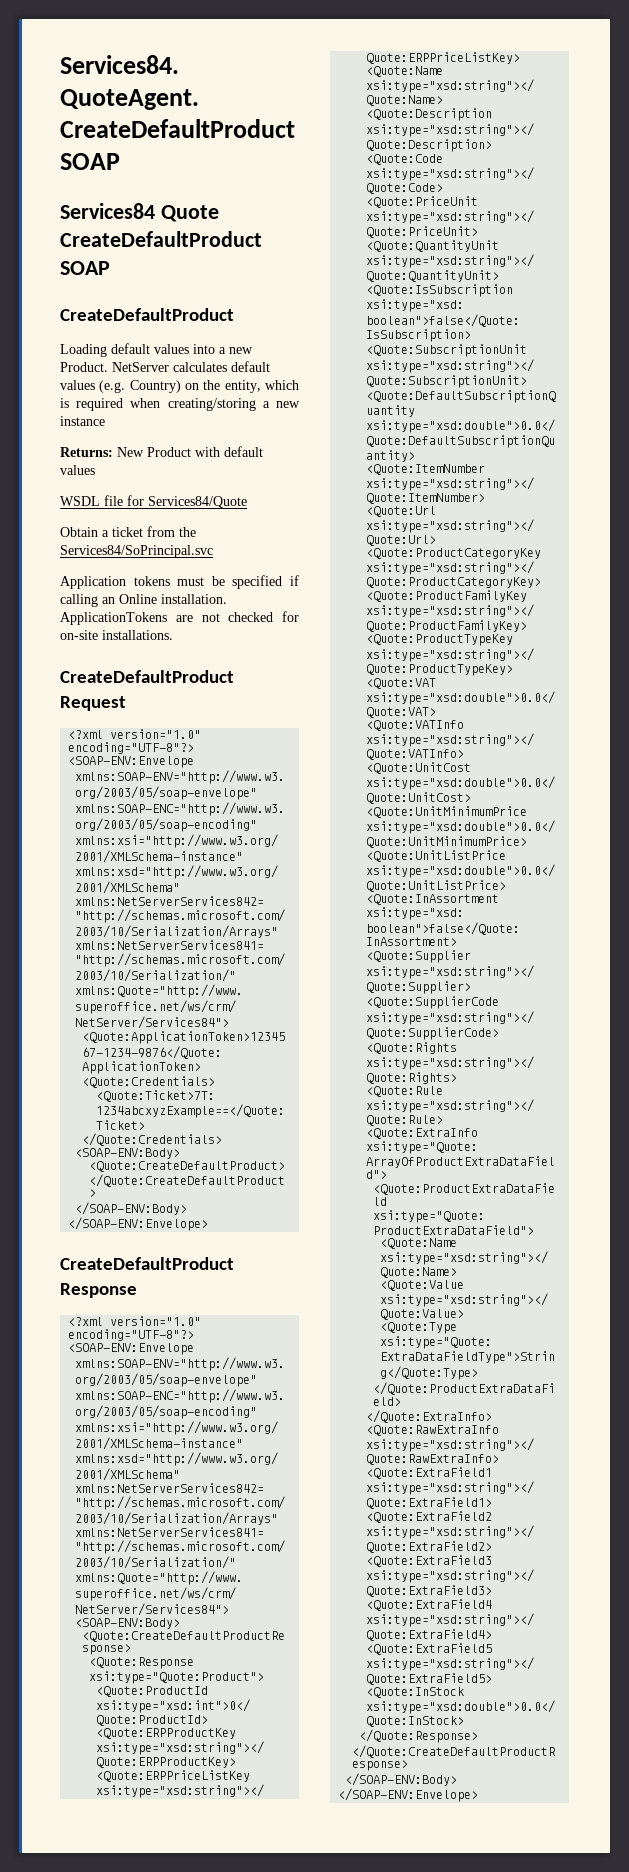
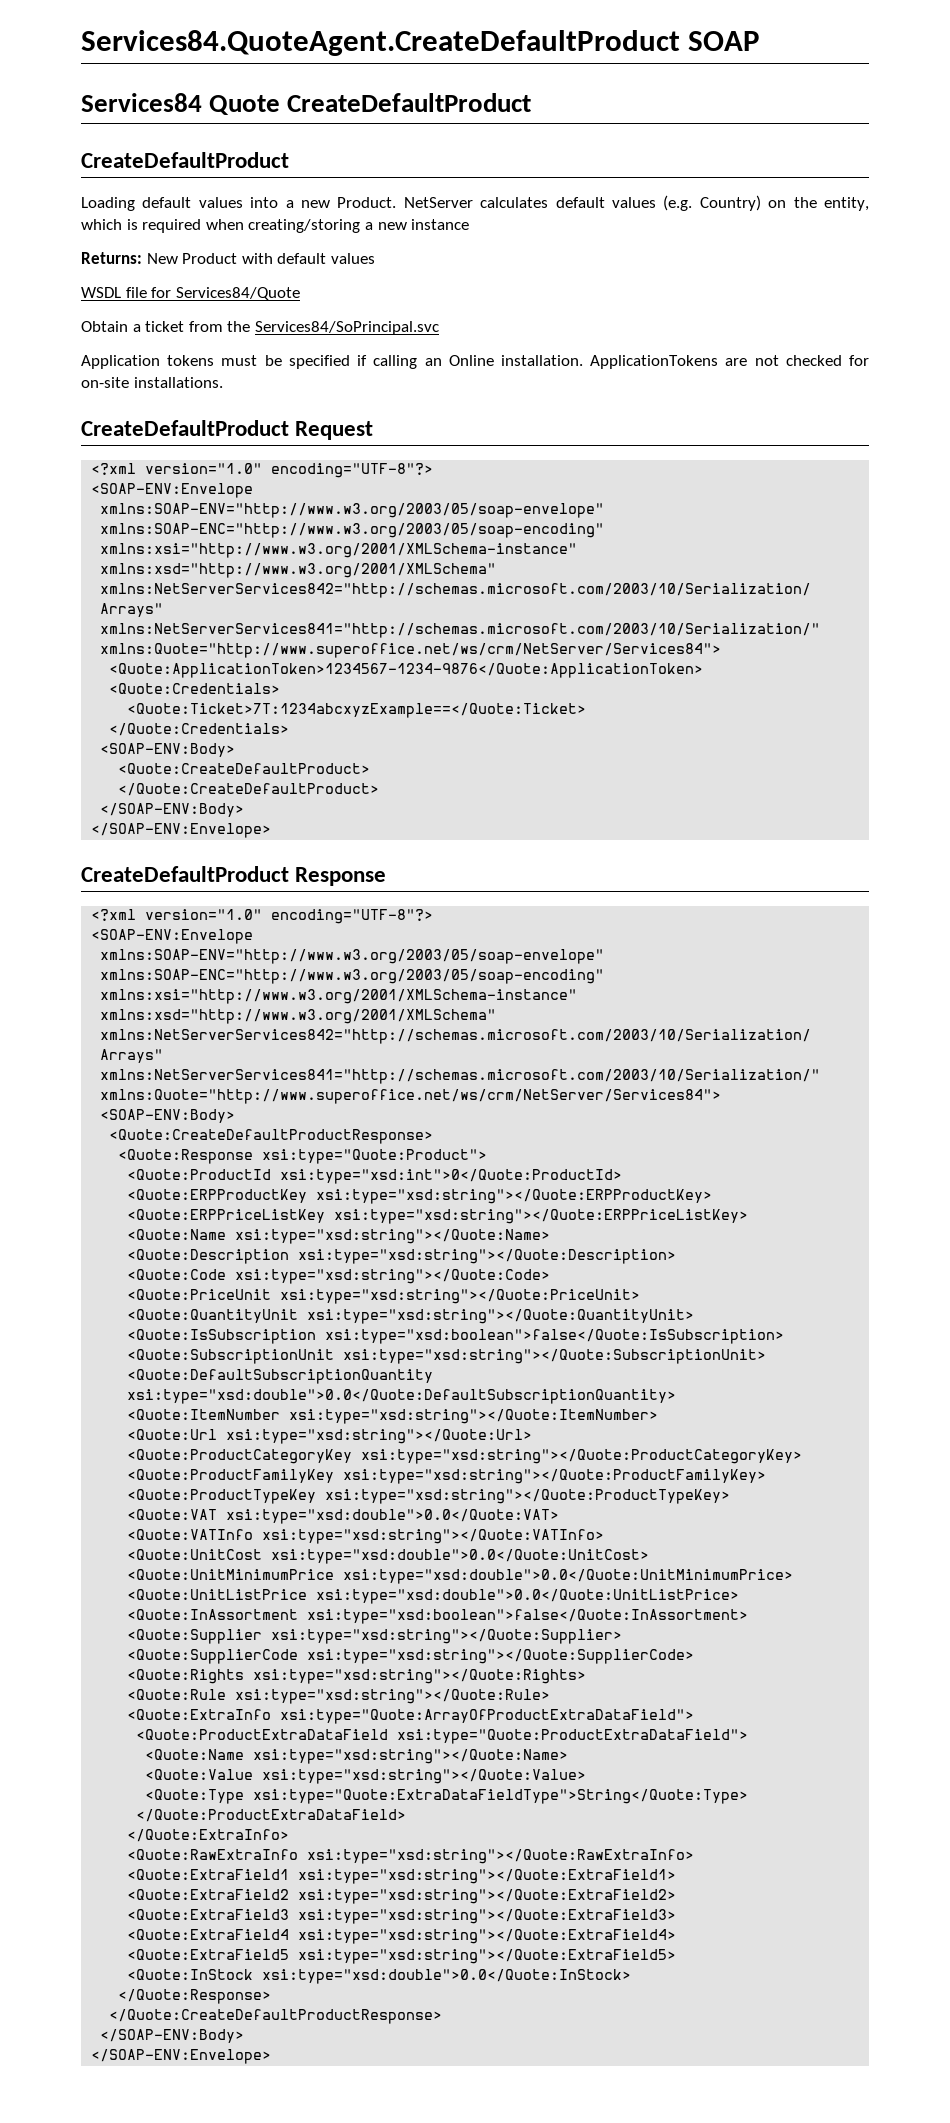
- Services84 Quote CreateDefaultProduct SOAP
+ Services84 Quote CreateDefaultProduct

